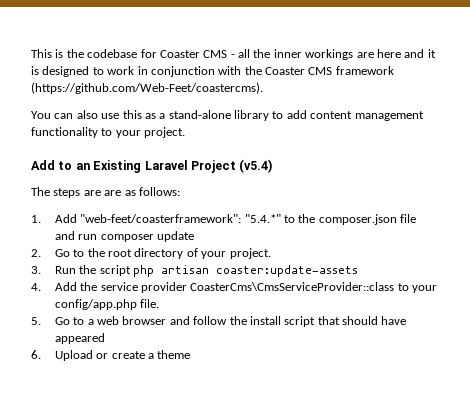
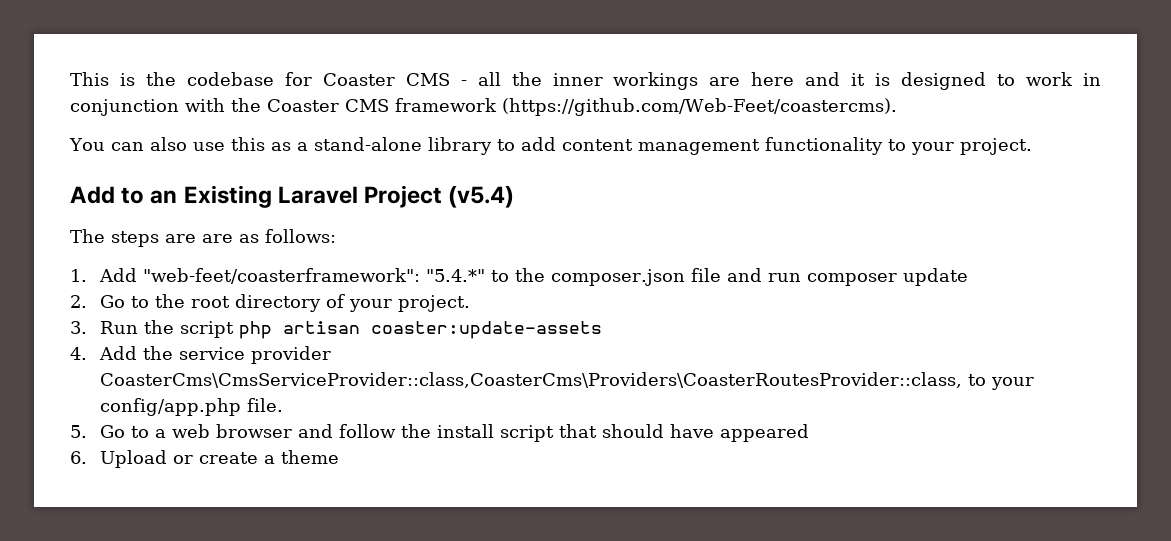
- 4. Add the service provider CoasterCms\CmsServiceProvider::class to your config/app.php file.
+ 4. Add the service provider CoasterCms\CmsServiceProvider::class,CoasterCms\Providers\CoasterRoutesProvider::class, to your config/app.php file.

